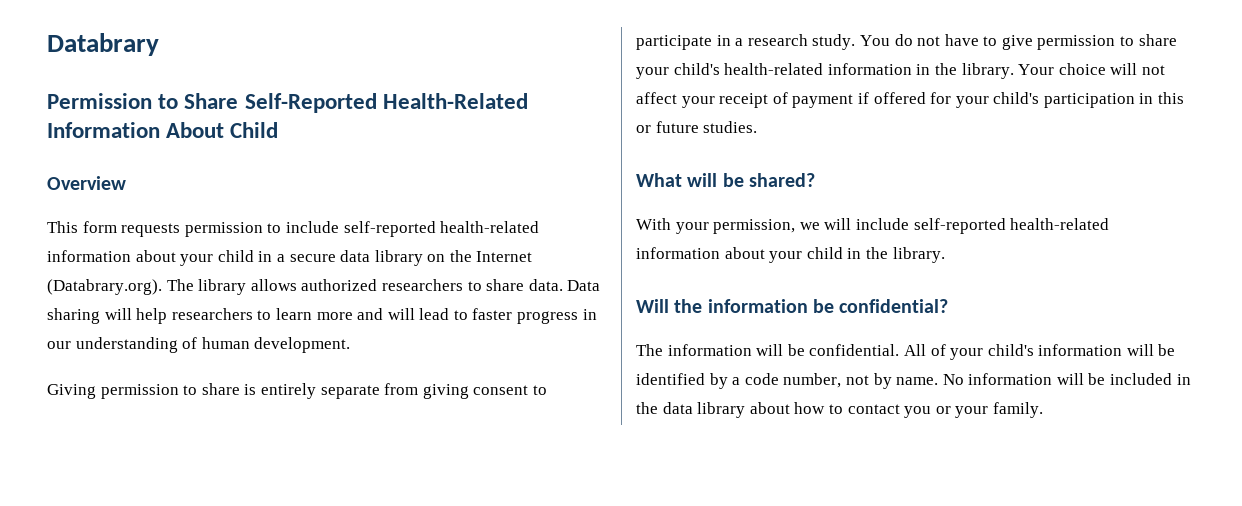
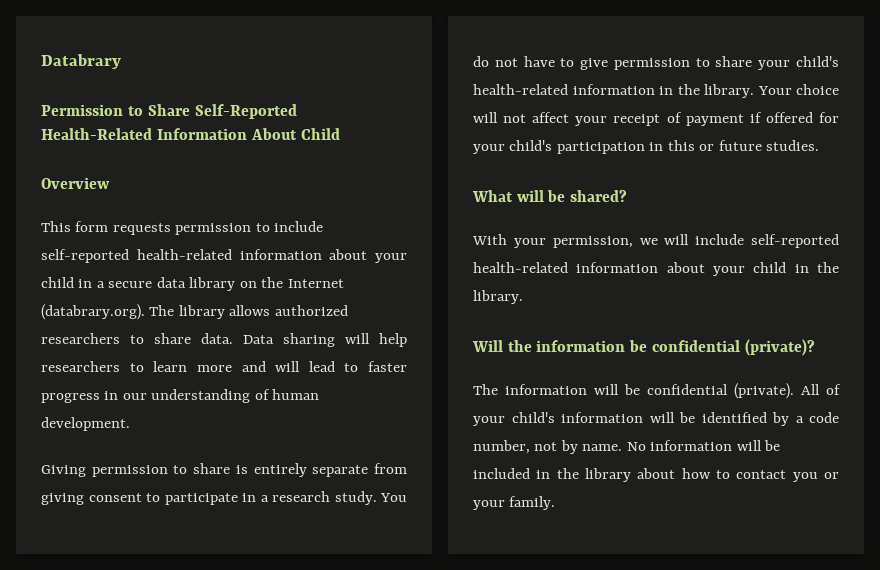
- This form requests permission to include self-reported health-related information about your child in a secure data library on the Internet (Databrary.org). The library allows authorized researchers to share data.
+ This form requests permission to include self-reported health-related information about your child in a secure data library on the Internet (databrary.org). The library allows authorized researchers to share data.
- Will the information be confidential?
+ Will the information be confidential (private)?
- The information will be confidential.
+ The information will be confidential (private).
- No information will be included in the data library about how to contact you or your family.
+ No information will be included in the library about how to contact you or your family.

